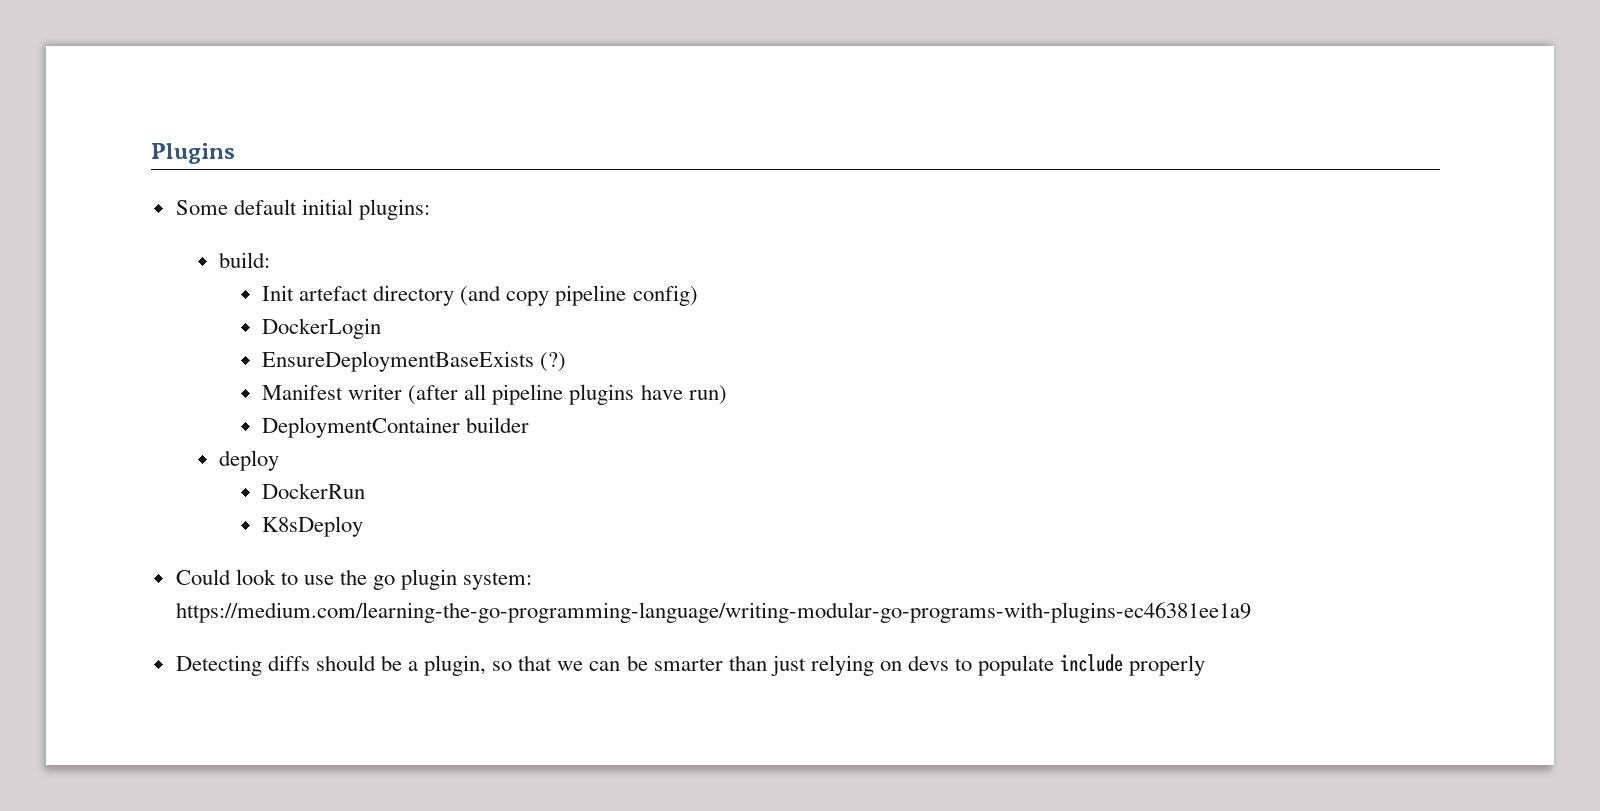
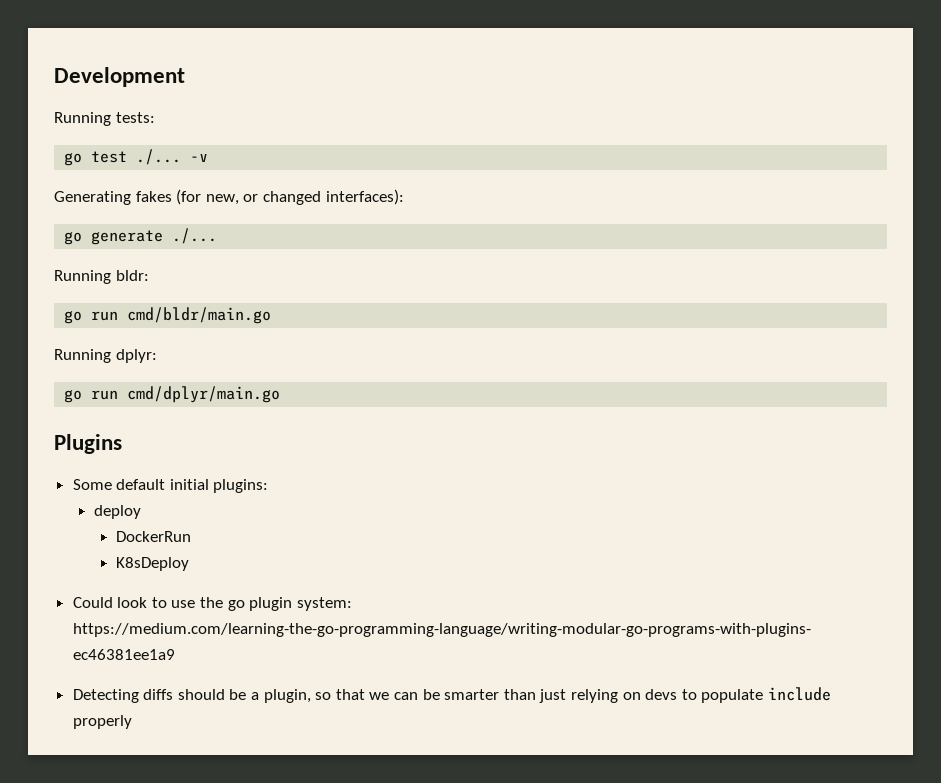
+ Development
+ Running tests:
+ go test ./... -v
+ Generating fakes (for new, or changed interfaces):
+ go generate ./...
+ Running bldr:
+ go run cmd/bldr/main.go
+ Running dplyr:
+ go run cmd/dplyr/main.go
- build:
- Init artefact directory (and copy pipeline config)
- DockerLogin
- EnsureDeploymentBaseExists (?)
- Manifest writer (after all pipeline plugins have run)
- DeploymentContainer builder

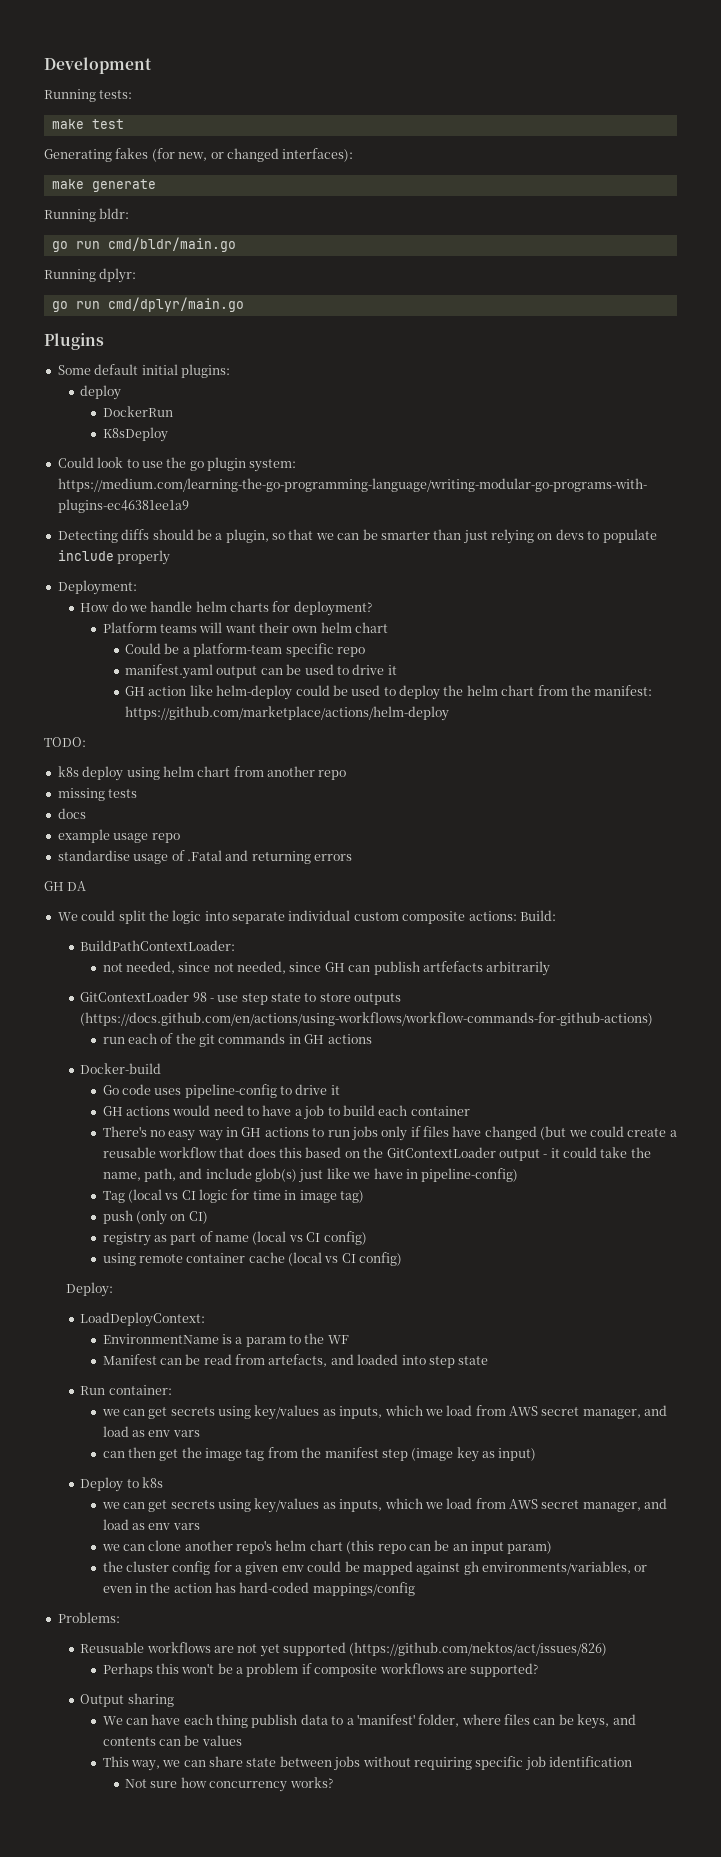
- go test ./... -v
+ make test
- go generate ./...
+ make generate
+ Deployment:
+ How do we handle helm charts for deployment?
+ Platform teams will want their own helm chart
+ Could be a platform-team specific repo
+ manifest.yaml output can be used to drive it
+ GH action like helm-deploy could be used to deploy the helm chart from the manifest: https://github.com/marketplace/actions/helm-deploy
+ TODO:
+ k8s deploy using helm chart from another repo
+ missing tests
+ docs
+ example usage repo
+ standardise usage of .Fatal and returning errors
+ GH DA
+ We could split the logic into separate individual custom composite actions: Build:
+ BuildPathContextLoader:
+ not needed, since not needed, since GH can publish artfefacts arbitrarily
+ GitContextLoader 98 - use step state to store outputs (https://docs.github.com/en/actions/using-workflows/workflow-commands-for-github-actions)
+ run each of the git commands in GH actions
+ Docker-build
+ Go code uses pipeline-config to drive it
+ GH actions would need to have a job to build each container
+ There's no easy way in GH actions to run jobs only if files have changed (but we could create a reusable workflow that does this based on the GitContextLoader output - it could take the name, path, and include glob(s) just like we have in pipeline-config)
+ Tag (local vs CI logic for time in image tag)
+ push (only on CI)
+ registry as part of name (local vs CI config)
+ using remote container cache (local vs CI config)
+ Deploy:
+ LoadDeployContext:
+ EnvironmentName is a param to the WF
+ Manifest can be read from artefacts, and loaded into step state
+ Run container:
+ we can get secrets using key/values as inputs, which we load from AWS secret manager, and load as env vars
+ can then get the image tag from the manifest step (image key as input)
+ Deploy to k8s
+ we can get secrets using key/values as inputs, which we load from AWS secret manager, and load as env vars
+ we can clone another repo's helm chart (this repo can be an input param)
+ the cluster config for a given env could be mapped against gh environments/variables, or even in the action has hard-coded mappings/config
+ Problems:
+ Reusuable workflows are not yet supported (https://github.com/nektos/act/issues/826)
+ Perhaps this won't be a problem if composite workflows are supported?
+ Output sharing
+ We can have each thing publish data to a 'manifest' folder, where files can be keys, and contents can be values
+ This way, we can share state between jobs without requiring specific job identification
+ Not sure how concurrency works?

